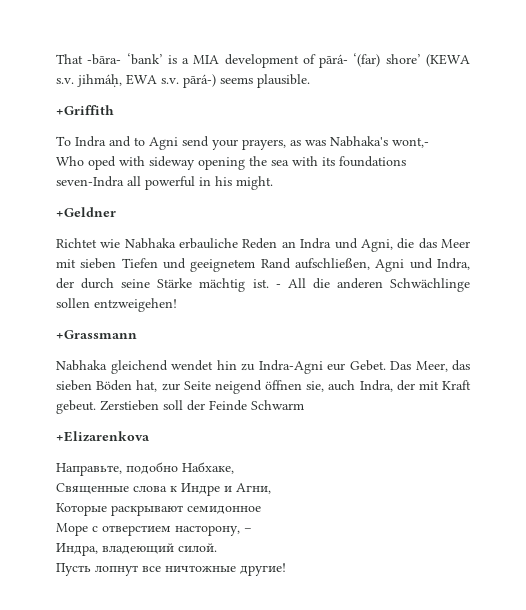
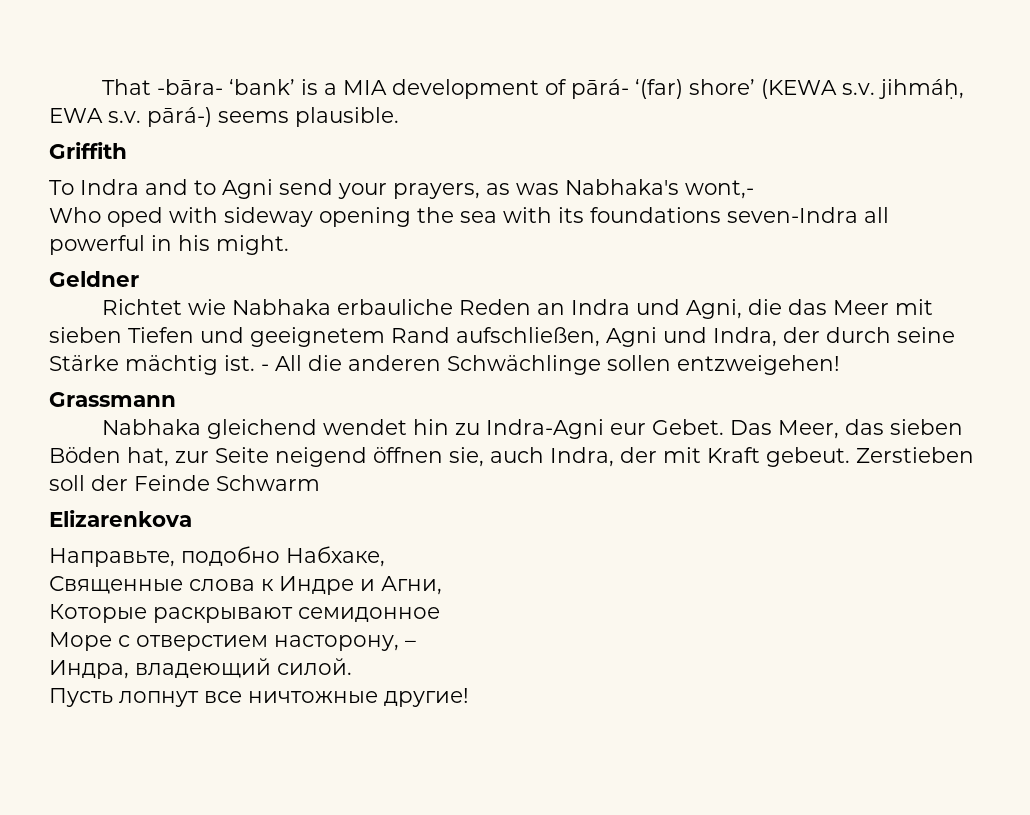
- +Griffith
+ Griffith
- +Geldner
+ Geldner
- +Grassmann
+ Grassmann
- +Elizarenkova
+ Elizarenkova

